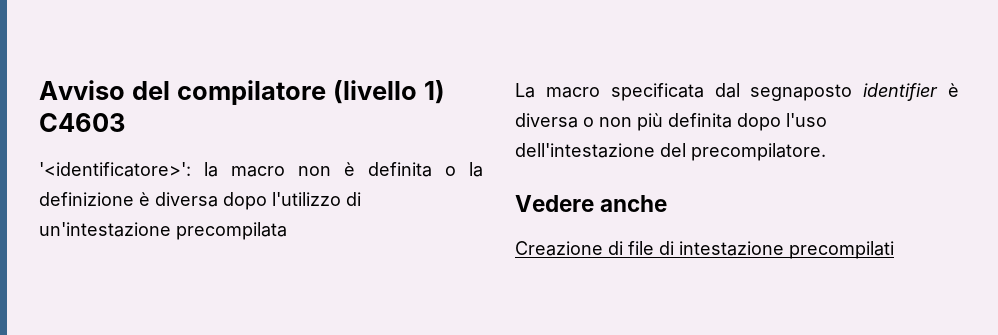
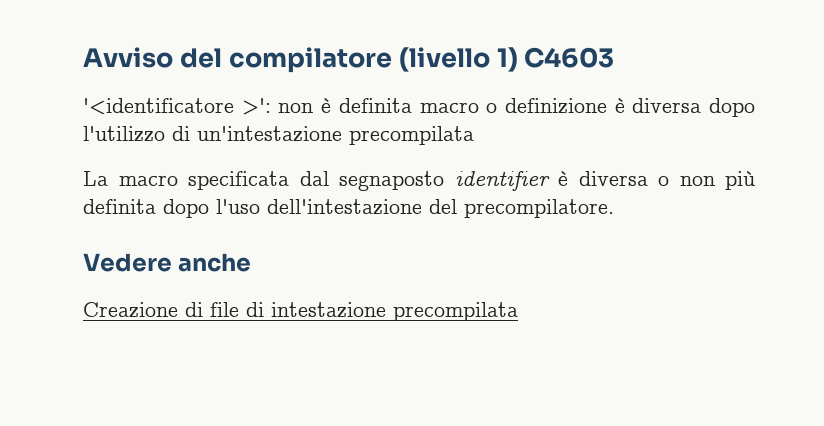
- '<identificatore>': la macro non è definita o la definizione è diversa dopo l'utilizzo di un'intestazione precompilata
+ '<identificatore >': non è definita macro o definizione è diversa dopo l'utilizzo di un'intestazione precompilata
- Creazione di file di intestazione precompilati
+ Creazione di file di intestazione precompilata

